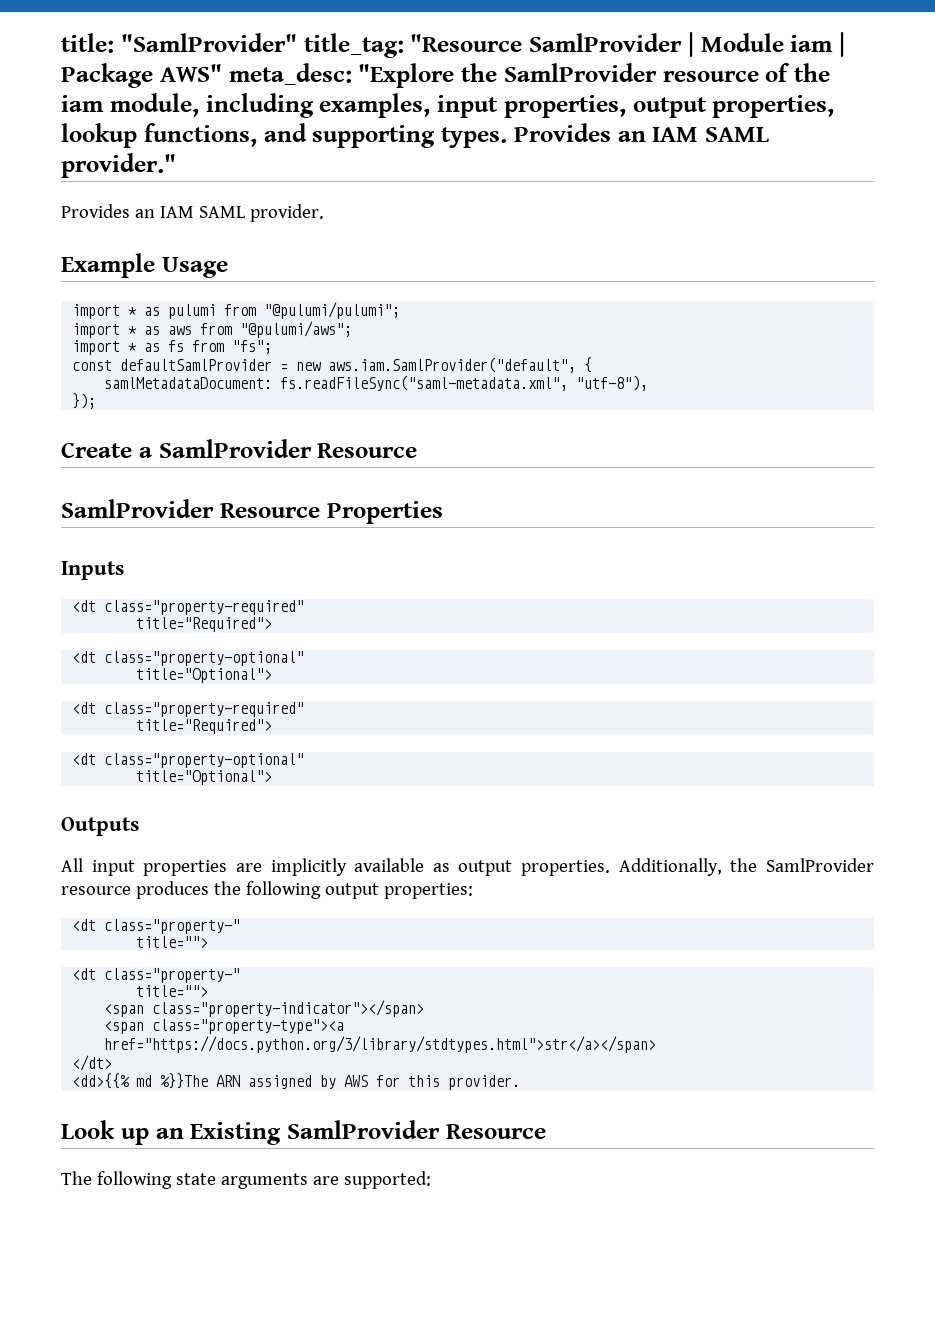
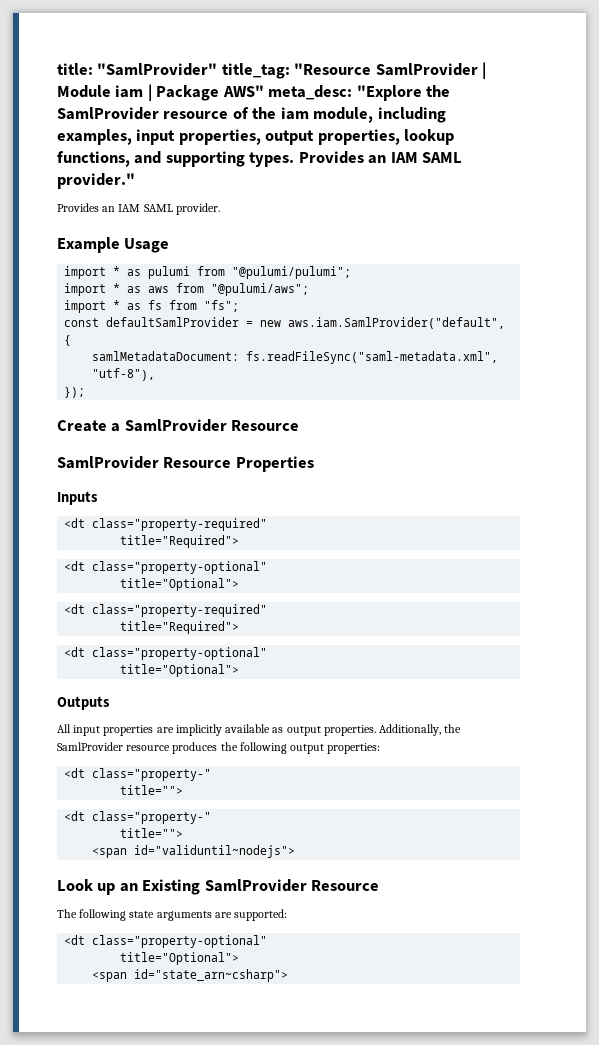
- <span class="property-indicator"></span>
- <span class="property-type"><a href="https://docs.python.org/3/library/stdtypes.html">str</a></span>
- </dt>
- <dd>{{% md %}}The ARN assigned by AWS for this provider.
+ <span id="validuntil~nodejs">
  The following state arguments are supported:
+ <dt class="property-optional"
+ title="Optional">
+ <span id="state_arn~csharp">

